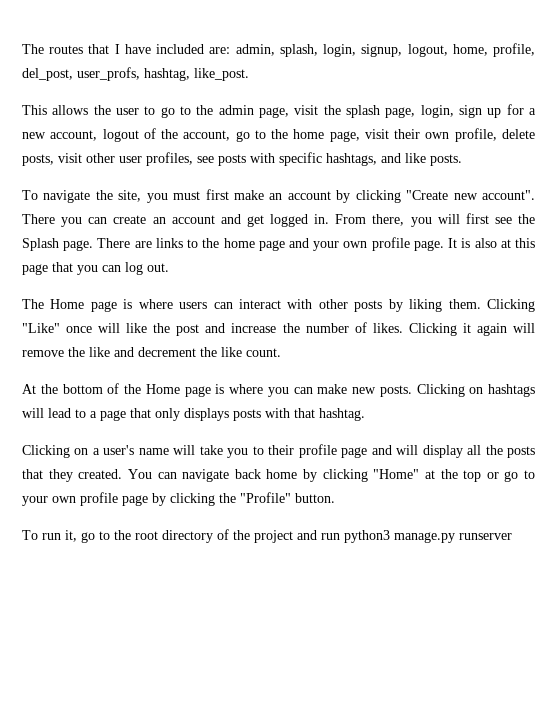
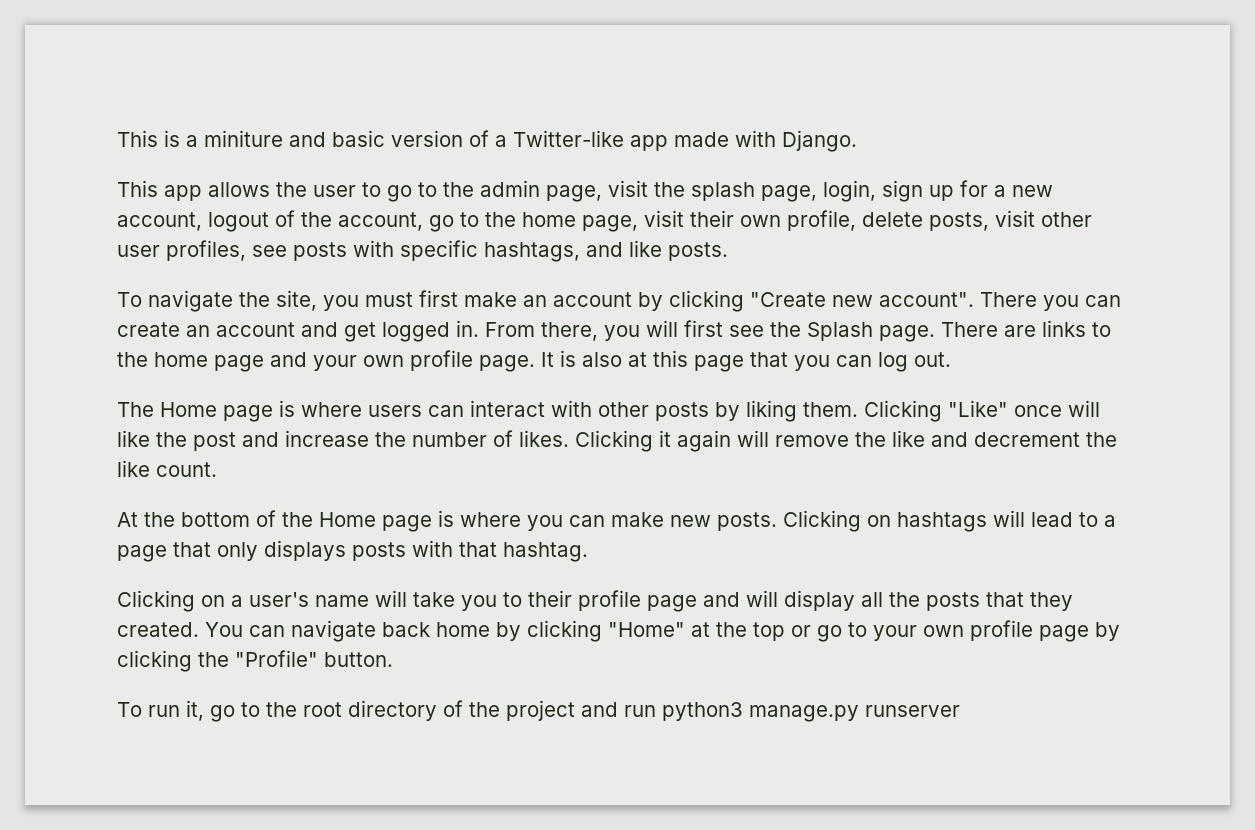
- The routes that I have included are: admin, splash, login, signup, logout, home, profile, del_post, user_profs, hashtag, like_post.
- This allows the user to go to the admin page, visit the splash page, login, sign up for a new account, logout of the account, go to the home page, visit their own profile, delete posts, visit other user profiles, see posts with specific hashtags, and like posts.
+ This is a miniture and basic version of a Twitter-like app made with Django.
+ This app allows the user to go to the admin page, visit the splash page, login, sign up for a new account, logout of the account, go to the home page, visit their own profile, delete posts, visit other user profiles, see posts with specific hashtags, and like posts.

